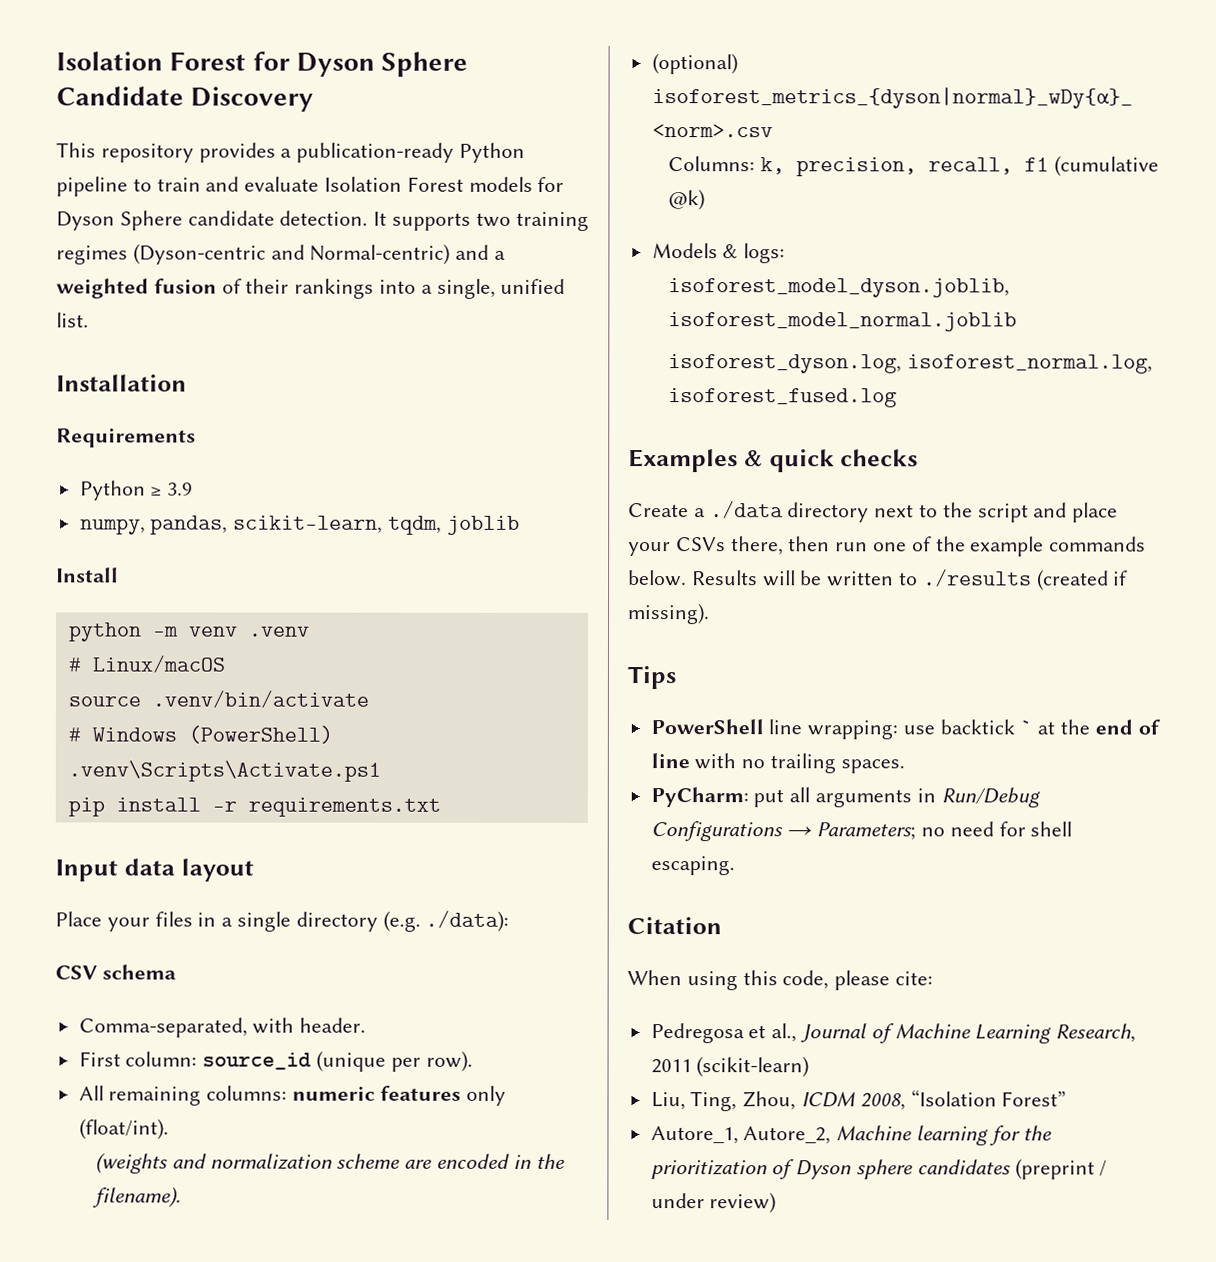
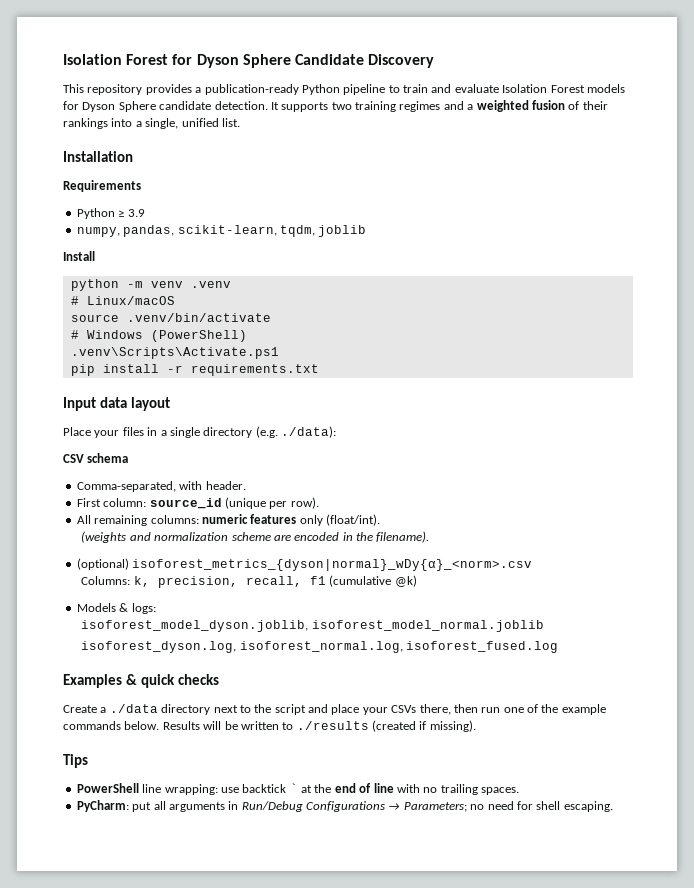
- It supports two training regimes (Dyson-centric and Normal-centric) and a weighted fusion of their rankings into a single, unified list.
+ It supports two training regimes and a weighted fusion of their rankings into a single, unified list.
- Citation
- When using this code, please cite:
- Pedregosa et al., Journal of Machine Learning Research, 2011 (scikit-learn)
- Liu, Ting, Zhou, ICDM 2008, “Isolation Forest”
- Autore_1, Autore_2, Machine learning for the prioritization of Dyson sphere candidates (preprint / under review)

